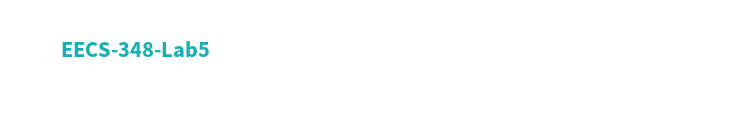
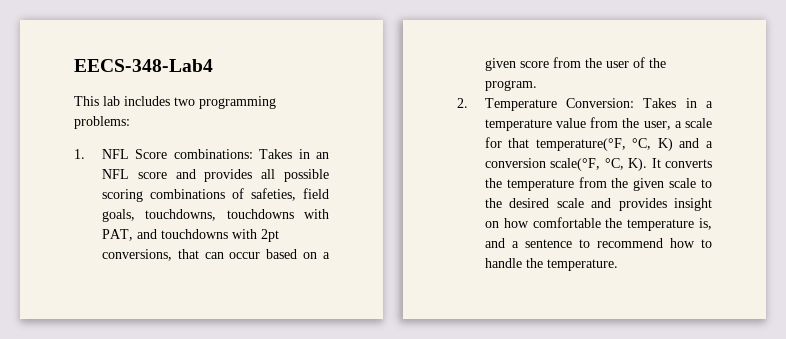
- EECS-348-Lab5
+ EECS-348-Lab4
+ This lab includes two programming problems:
+ 1. NFL Score combinations: Takes in an NFL score and provides all possible scoring combinations of safeties, field goals, touchdowns, touchdowns with PAT, and touchdowns with 2pt conversions, that can occur based on a given score from the user of the program.
+ 2. Temperature Conversion: Takes in a temperature value from the user, a scale for that temperature(°F, °C, K) and a conversion scale(°F, °C, K). It converts the temperature from the given scale to the desired scale and provides insight on how comfortable the temperature is, and a sentence to recommend how to handle the temperature.

